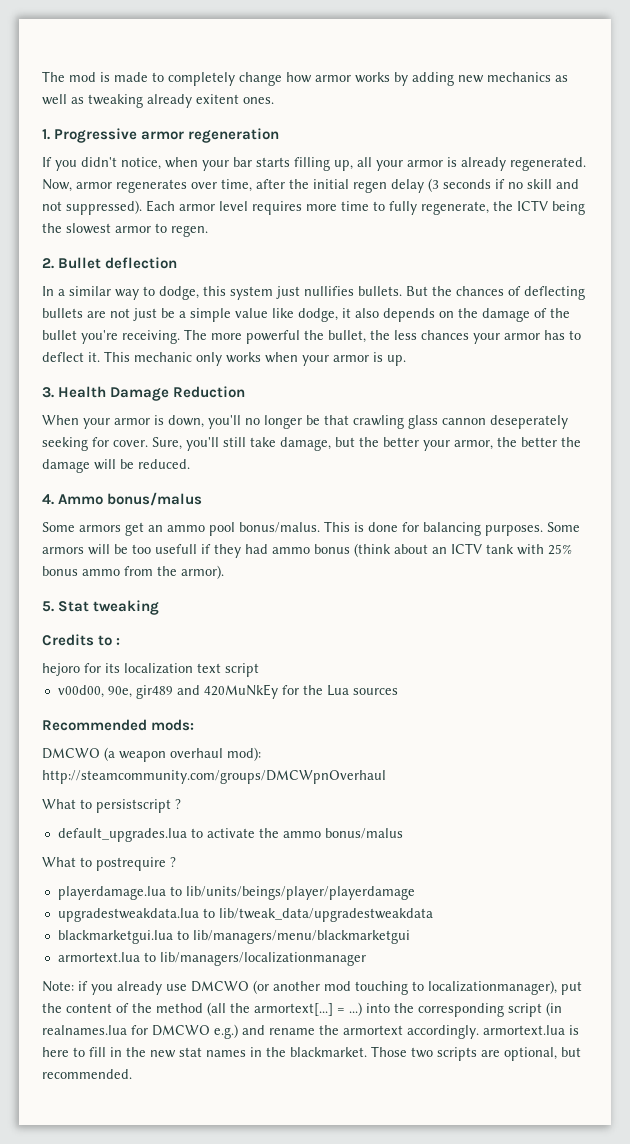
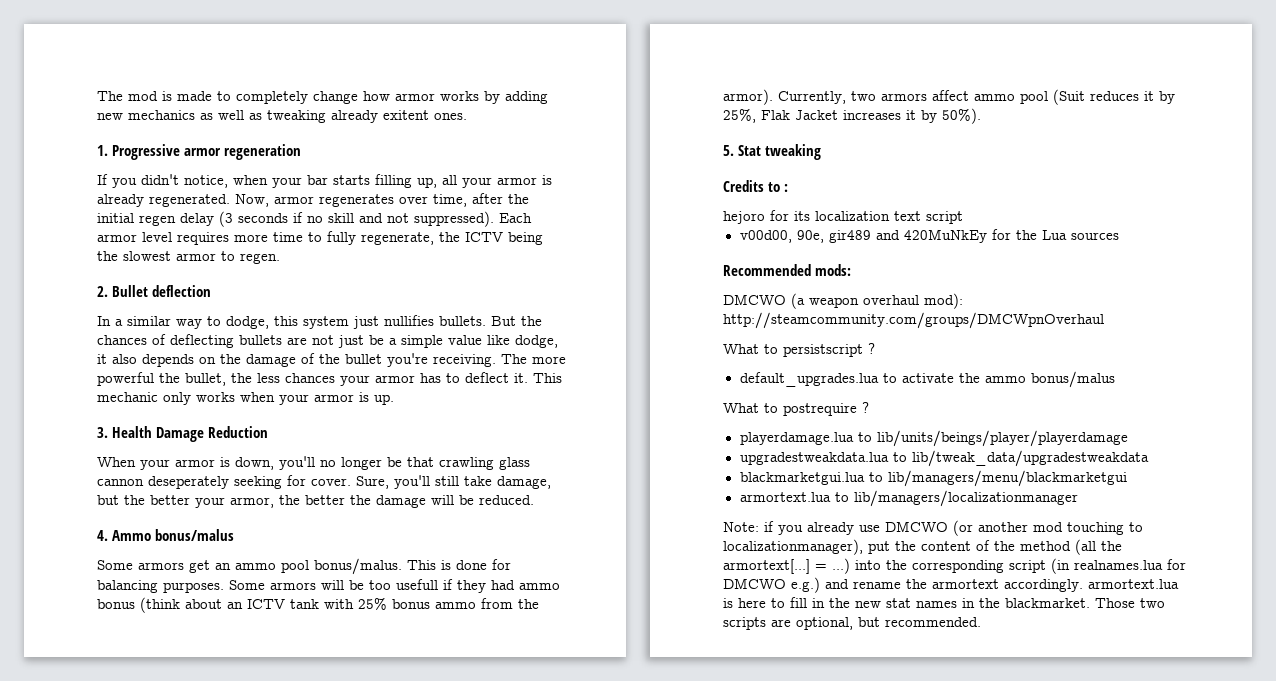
+ Currently, two armors affect ammo pool (Suit reduces it by 25%, Flak Jacket increases it by 50%).

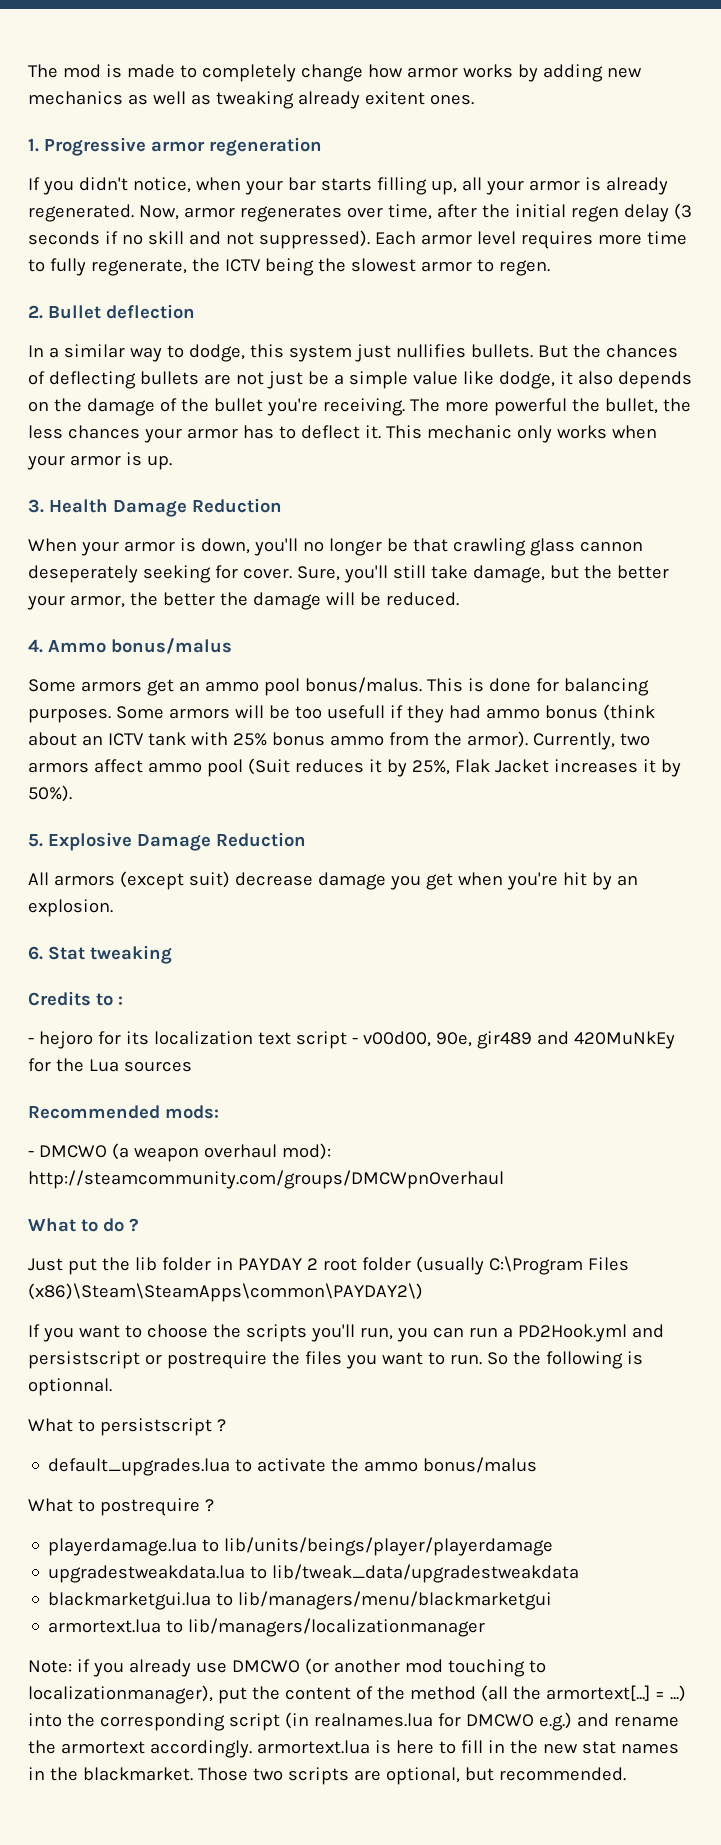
- 5. Stat tweaking
+ 5. Explosive Damage Reduction
+ All armors (except suit) decrease damage you get when you're hit by an explosion.
+ 6. Stat tweaking
- hejoro for its localization text script
- v00d00, 90e, gir489 and 420MuNkEy for the Lua sources
+ - hejoro for its localization text script - v00d00, 90e, gir489 and 420MuNkEy for the Lua sources
- DMCWO (a weapon overhaul mod): http://steamcommunity.com/groups/DMCWpnOverhaul
+ - DMCWO (a weapon overhaul mod): http://steamcommunity.com/groups/DMCWpnOverhaul
+ What to do ?
+ Just put the lib folder in PAYDAY 2 root folder (usually C:\Program Files (x86)\Steam\SteamApps\common\PAYDAY2\)
+ If you want to choose the scripts you'll run, you can run a PD2Hook.yml and persistscript or postrequire the files you want to run. So the following is optionnal.

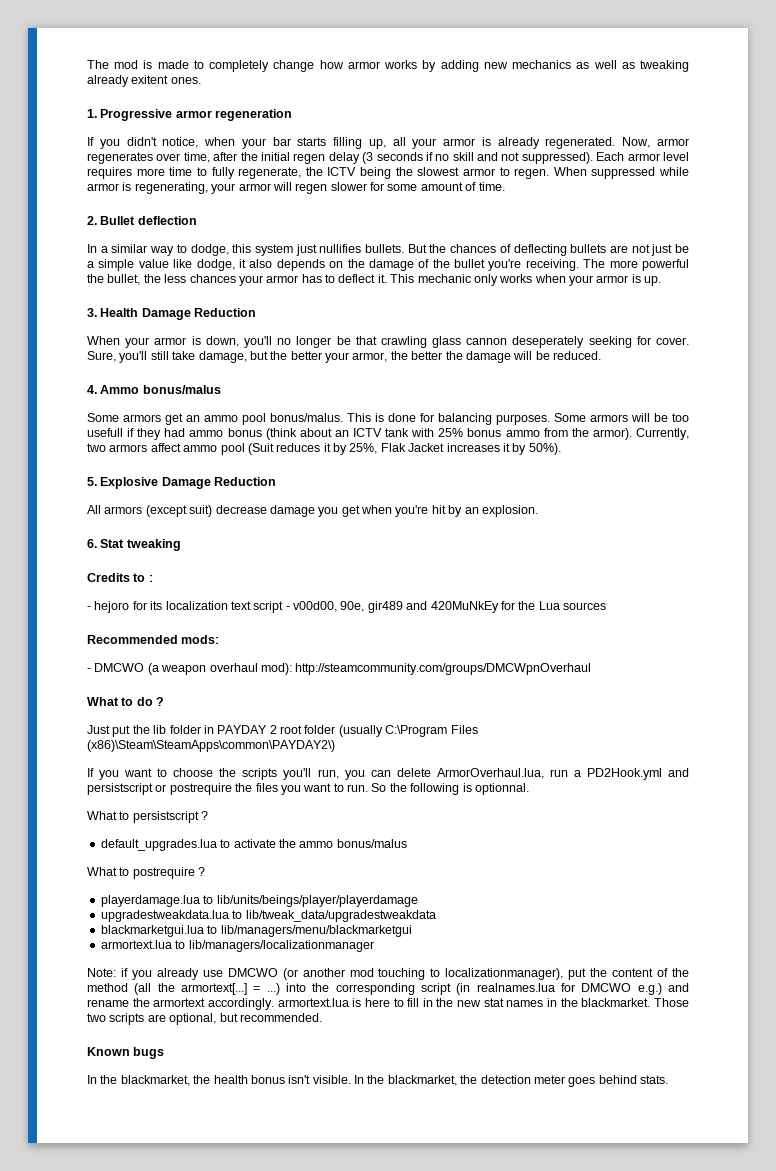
+ When suppressed while armor is regenerating, your armor will regen slower for some amount of time.
- If you want to choose the scripts you'll run, you can run a PD2Hook.yml and persistscript or postrequire the files you want to run.
+ If you want to choose the scripts you'll run, you can delete ArmorOverhaul.lua, run a PD2Hook.yml and persistscript or postrequire the files you want to run.
+ Known bugs
+ In the blackmarket, the health bonus isn't visible. In the blackmarket, the detection meter goes behind stats.

